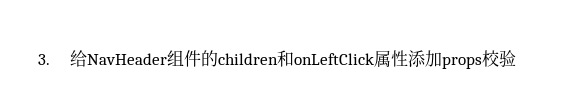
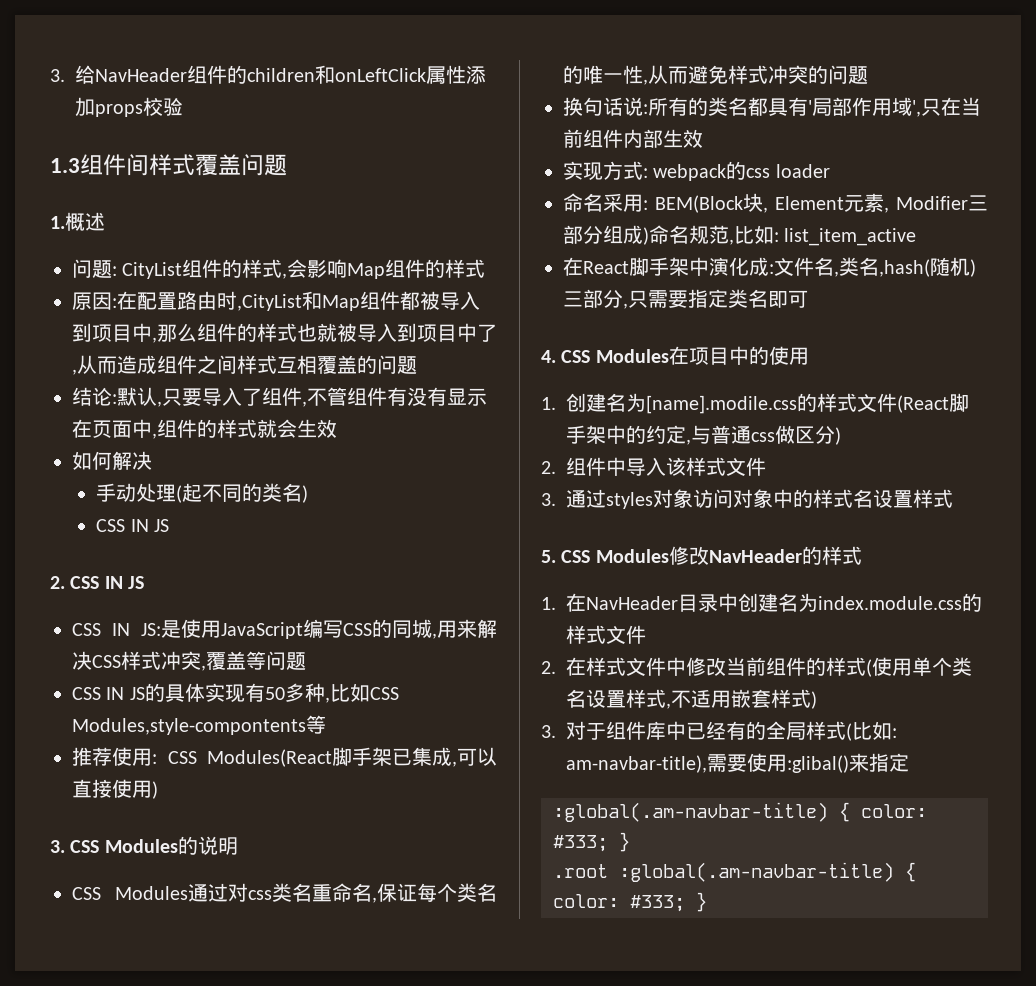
+ 1.3组件间样式覆盖问题
+ 1.概述
+ 问题: CityList组件的样式,会影响Map组件的样式
+ 原因:在配置路由时,CityList和Map组件都被导入到项目中,那么组件的样式也就被导入到项目中了,从而造成组件之间样式互相覆盖的问题
+ 结论:默认,只要导入了组件,不管组件有没有显示在页面中,组件的样式就会生效
+ 如何解决
+ 手动处理(起不同的类名)
+ CSS IN JS
+ 2. CSS IN JS
+ CSS IN JS:是使用JavaScript编写CSS的同城,用来解决CSS样式冲突,覆盖等问题
+ CSS IN JS的具体实现有50多种,比如CSS Modules,style-compontents等
+ 推荐使用: CSS Modules(React脚手架已集成,可以直接使用)
+ 3. CSS Modules的说明
+ CSS Modules通过对css类名重命名,保证每个类名的唯一性,从而避免样式冲突的问题
+ 换句话说:所有的类名都具有'局部作用域',只在当前组件内部生效
+ 实现方式: webpack的css loader
+ 命名采用: BEM(Block块, Element元素, Modifier三部分组成)命名规范,比如: list_item_active
+ 在React脚手架中演化成:文件名,类名,hash(随机)三部分,只需要指定类名即可
+ 4. CSS Modules在项目中的使用
+ 1.创建名为[name].modile.css的样式文件(React脚手架中的约定,与普通css做区分)
+ 2.组件中导入该样式文件
+ 3.通过styles对象访问对象中的样式名设置样式
+ 5. CSS Modules修改NavHeader的样式
+ 1.在NavHeader目录中创建名为index.module.css的样式文件
+ 2.在样式文件中修改当前组件的样式(使用单个类名设置样式,不适用嵌套样式)
+ 3.对于组件库中已经有的全局样式(比如: am-navbar-title),需要使用:glibal()来指定
+ :global(.am-navbar-title) { color: #333; }
+ .root :global(.am-navbar-title) { color: #333; }

